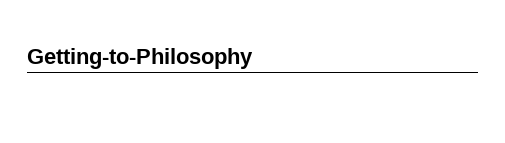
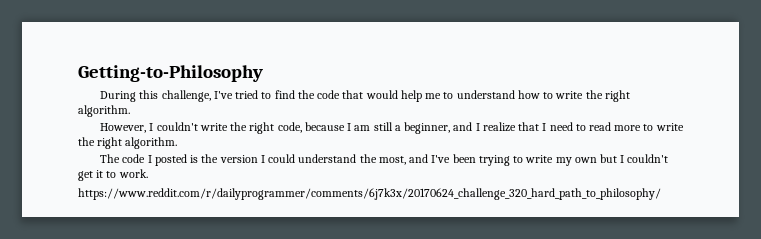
+ During this challenge, I've tried to find the code that would help me to understand how to write the right algorithm.
+ However, I couldn't write the right code, because I am still a beginner, and I realize that I need to read more to write the right algorithm.
+ The code I posted is the version I could understand the most, and I've been trying to write my own but I couldn't get it to work.
+ https://www.reddit.com/r/dailyprogrammer/comments/6j7k3x/20170624_challenge_320_hard_path_to_philosophy/

